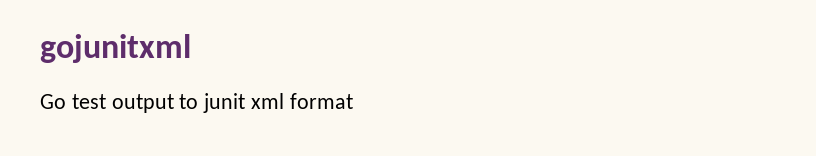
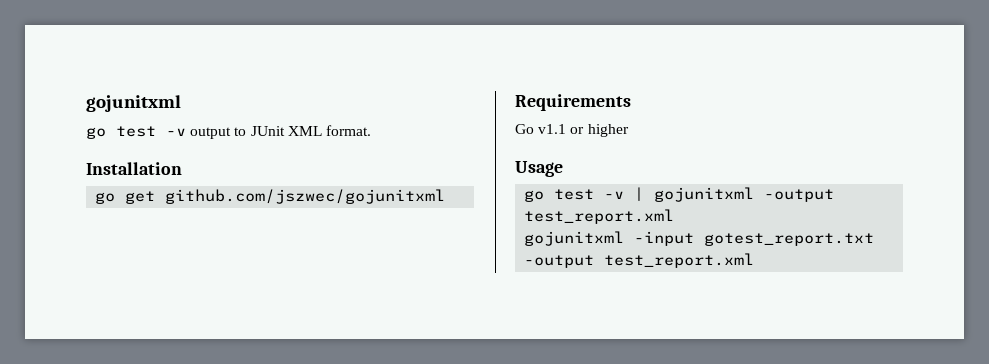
- Go test output to junit xml format
+ go test -v output to JUnit XML format.
+ Installation
+ go get github.com/jszwec/gojunitxml
+ Requirements
+ Go v1.1 or higher
+ Usage
+ go test -v | gojunitxml -output test_report.xml
+ gojunitxml -input gotest_report.txt -output test_report.xml

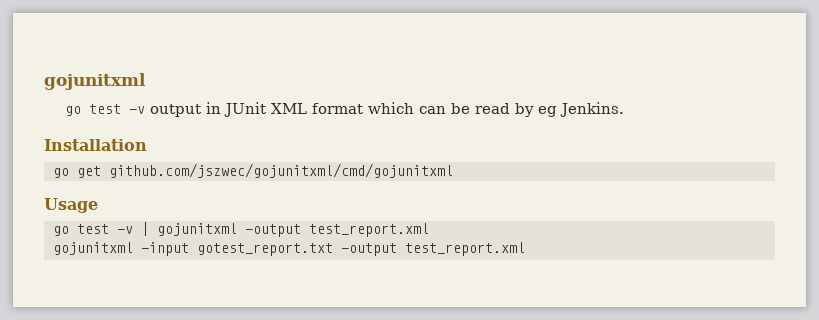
- go test -v output to JUnit XML format.
+ go test -v output in JUnit XML format which can be read by eg Jenkins.
  Installation
- go get github.com/jszwec/gojunitxml
- Requirements
- Go v1.1 or higher
+ go get github.com/jszwec/gojunitxml/cmd/gojunitxml

